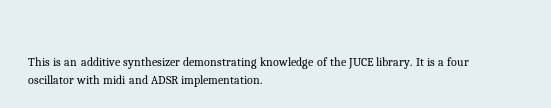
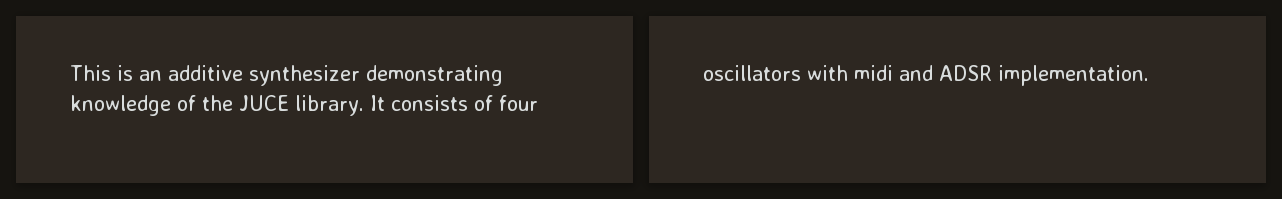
- It is a four oscillator with midi and ADSR implementation.
+ It consists of four oscillators with midi and ADSR implementation.

